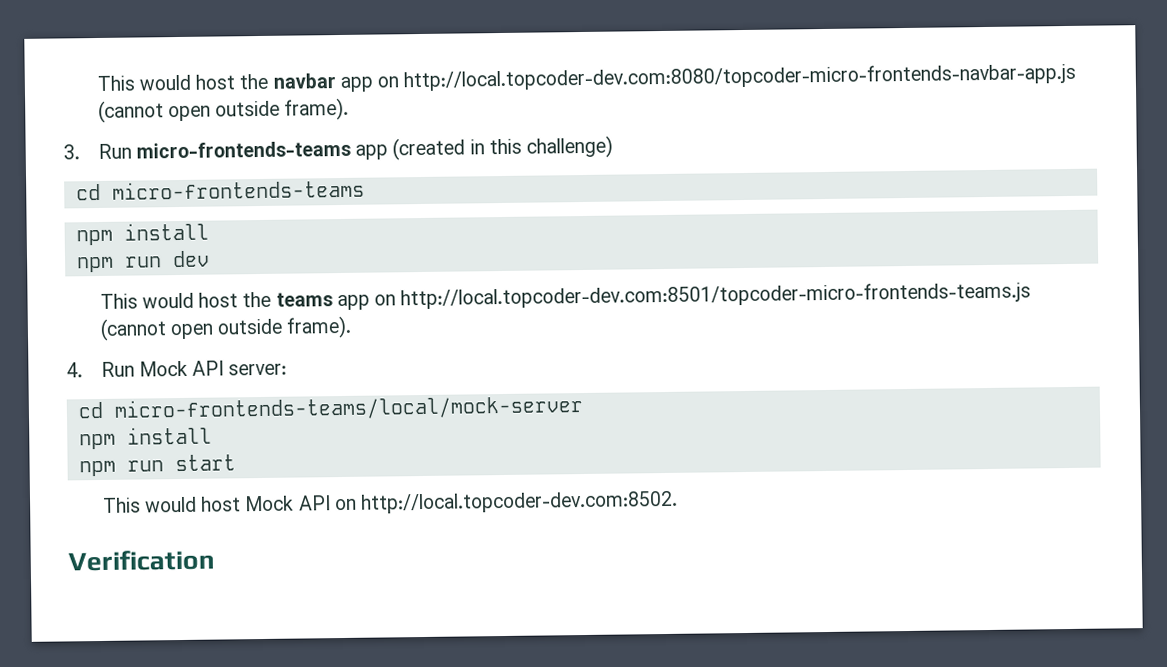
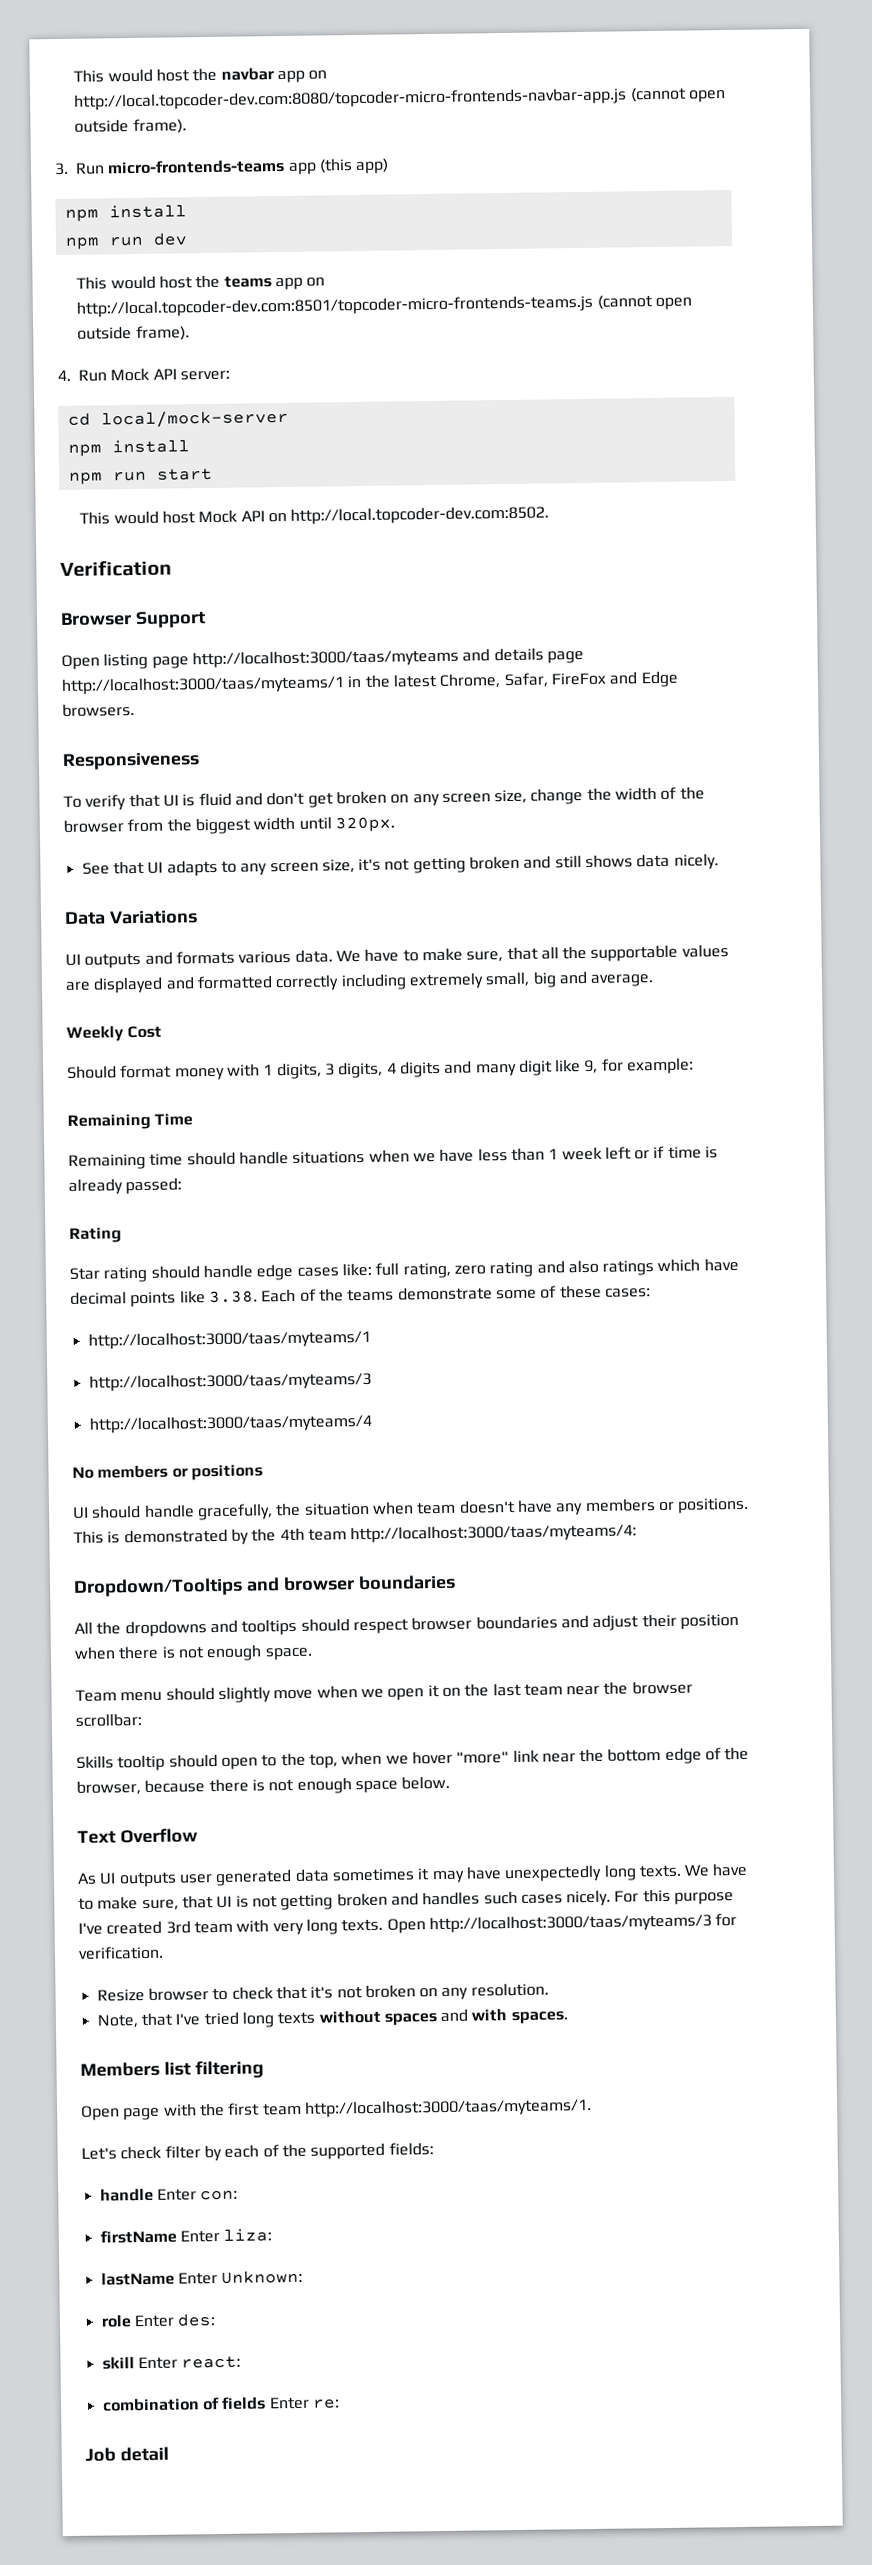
- 3. Run micro-frontends-teams app (created in this challenge)
- cd micro-frontends-teams
+ 3. Run micro-frontends-teams app (this app)
- cd micro-frontends-teams/local/mock-server
+ cd local/mock-server
+ Browser Support
+ Open listing page http://localhost:3000/taas/myteams and details page http://localhost:3000/taas/myteams/1 in the latest Chrome, Safar, FireFox and Edge browsers.
+ Responsiveness
+ To verify that UI is fluid and don't get broken on any screen size, change the width of the browser from the biggest width until 320px.
+ See that UI adapts to any screen size, it's not getting broken and still shows data nicely.
+ Data Variations
+ UI outputs and formats various data. We have to make sure, that all the supportable values are displayed and formatted correctly including extremely small, big and average.
+ Weekly Cost
+ Should format money with 1 digits, 3 digits, 4 digits and many digit like 9, for example:
+ Remaining Time
+ Remaining time should handle situations when we have less than 1 week left or if time is already passed:
+ Rating
+ Star rating should handle edge cases like: full rating, zero rating and also ratings which have decimal points like 3.38. Each of the teams demonstrate some of these cases:
+ http://localhost:3000/taas/myteams/1
+ http://localhost:3000/taas/myteams/3
+ http://localhost:3000/taas/myteams/4
+ No members or positions
+ UI should handle gracefully, the situation when team doesn't have any members or positions. This is demonstrated by the 4th team http://localhost:3000/taas/myteams/4:
+ Dropdown/Tooltips and browser boundaries
+ All the dropdowns and tooltips should respect browser boundaries and adjust their position when there is not enough space.
+ Team menu should slightly move when we open it on the last team near the browser scrollbar:
+ Skills tooltip should open to the top, when we hover "more" link near the bottom edge of the browser, because there is not enough space below.
+ Text Overflow
+ As UI outputs user generated data sometimes it may have unexpectedly long texts. We have to make sure, that UI is not getting broken and handles such cases nicely. For this purpose I've created 3rd team with very long texts. Open http://localhost:3000/taas/myteams/3 for verification.
+ Resize browser to check that it's not broken on any resolution.
+ Note, that I've tried long texts without spaces and with spaces.
+ Members list filtering
+ Open page with the first team http://localhost:3000/taas/myteams/1.
+ Let's check filter by each of the supported fields:
+ handle Enter con:
+ firstName Enter liza:
+ lastName Enter Unknown:
+ role Enter des:
+ skill Enter react:
+ combination of fields Enter re:
+ Job detail

